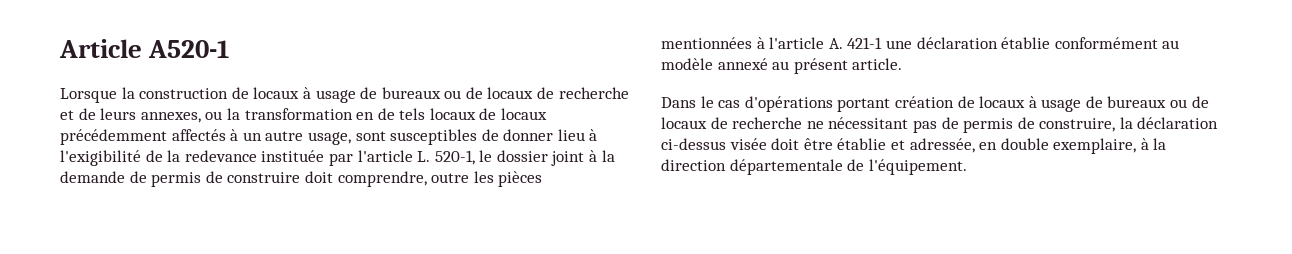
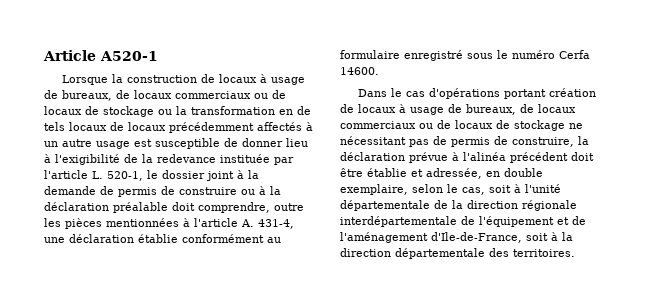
- Lorsque la construction de locaux à usage de bureaux ou de locaux de recherche et de leurs annexes, ou la transformation en de tels locaux de locaux précédemment affectés à un autre usage, sont susceptibles de donner lieu à l'exigibilité de la redevance instituée par l'article L. 520-1, le dossier joint à la demande de permis de construire doit comprendre, outre les pièces mentionnées à l'article A. 421-1 une déclaration établie conformément au modèle annexé au présent article.
+ Lorsque la construction de locaux à usage de bureaux, de locaux commerciaux ou de locaux de stockage ou la transformation en de tels locaux de locaux précédemment affectés à un autre usage est susceptible de donner lieu à l'exigibilité de la redevance instituée par l'article L. 520-1, le dossier joint à la demande de permis de construire ou à la déclaration préalable doit comprendre, outre les pièces mentionnées à l'article A. 431-4, une déclaration établie conformément au formulaire enregistré sous le numéro Cerfa 14600.
- Dans le cas d'opérations portant création de locaux à usage de bureaux ou de locaux de recherche ne nécessitant pas de permis de construire, la déclaration ci-dessus visée doit être établie et adressée, en double exemplaire, à la direction départementale de l'équipement.
+ Dans le cas d'opérations portant création de locaux à usage de bureaux, de locaux commerciaux ou de locaux de stockage ne nécessitant pas de permis de construire, la déclaration prévue à l'alinéa précédent doit être établie et adressée, en double exemplaire, selon le cas, soit à l'unité départementale de la direction régionale interdépartementale de l'équipement et de l'aménagement d'Ile-de-France, soit à la direction départementale des territoires.

